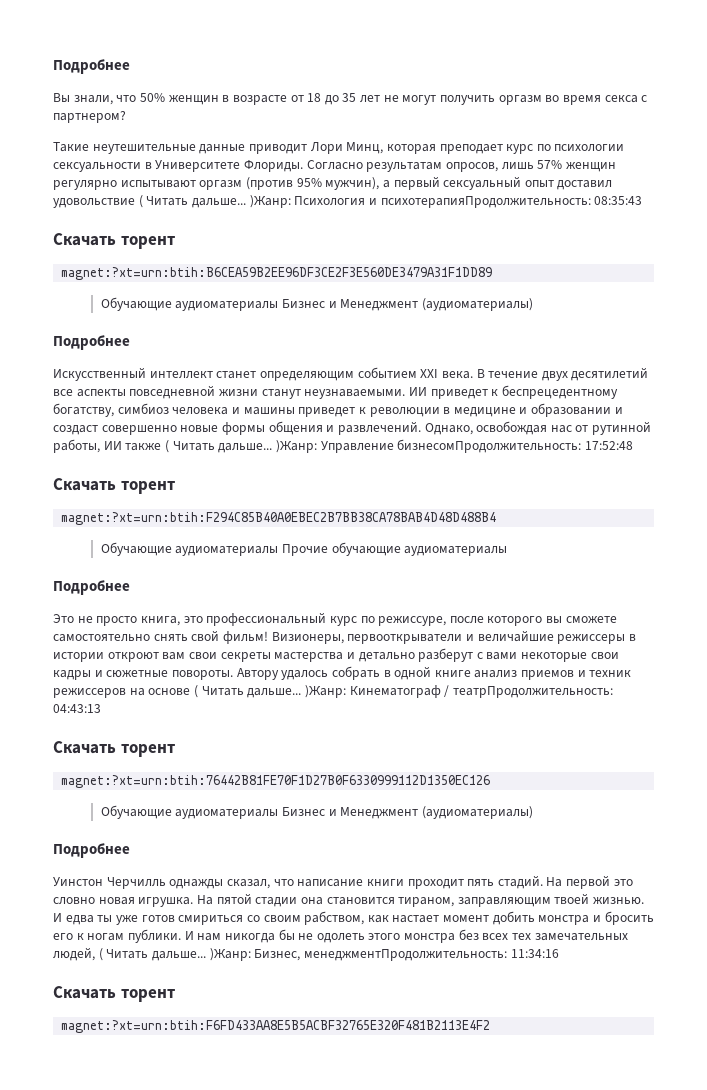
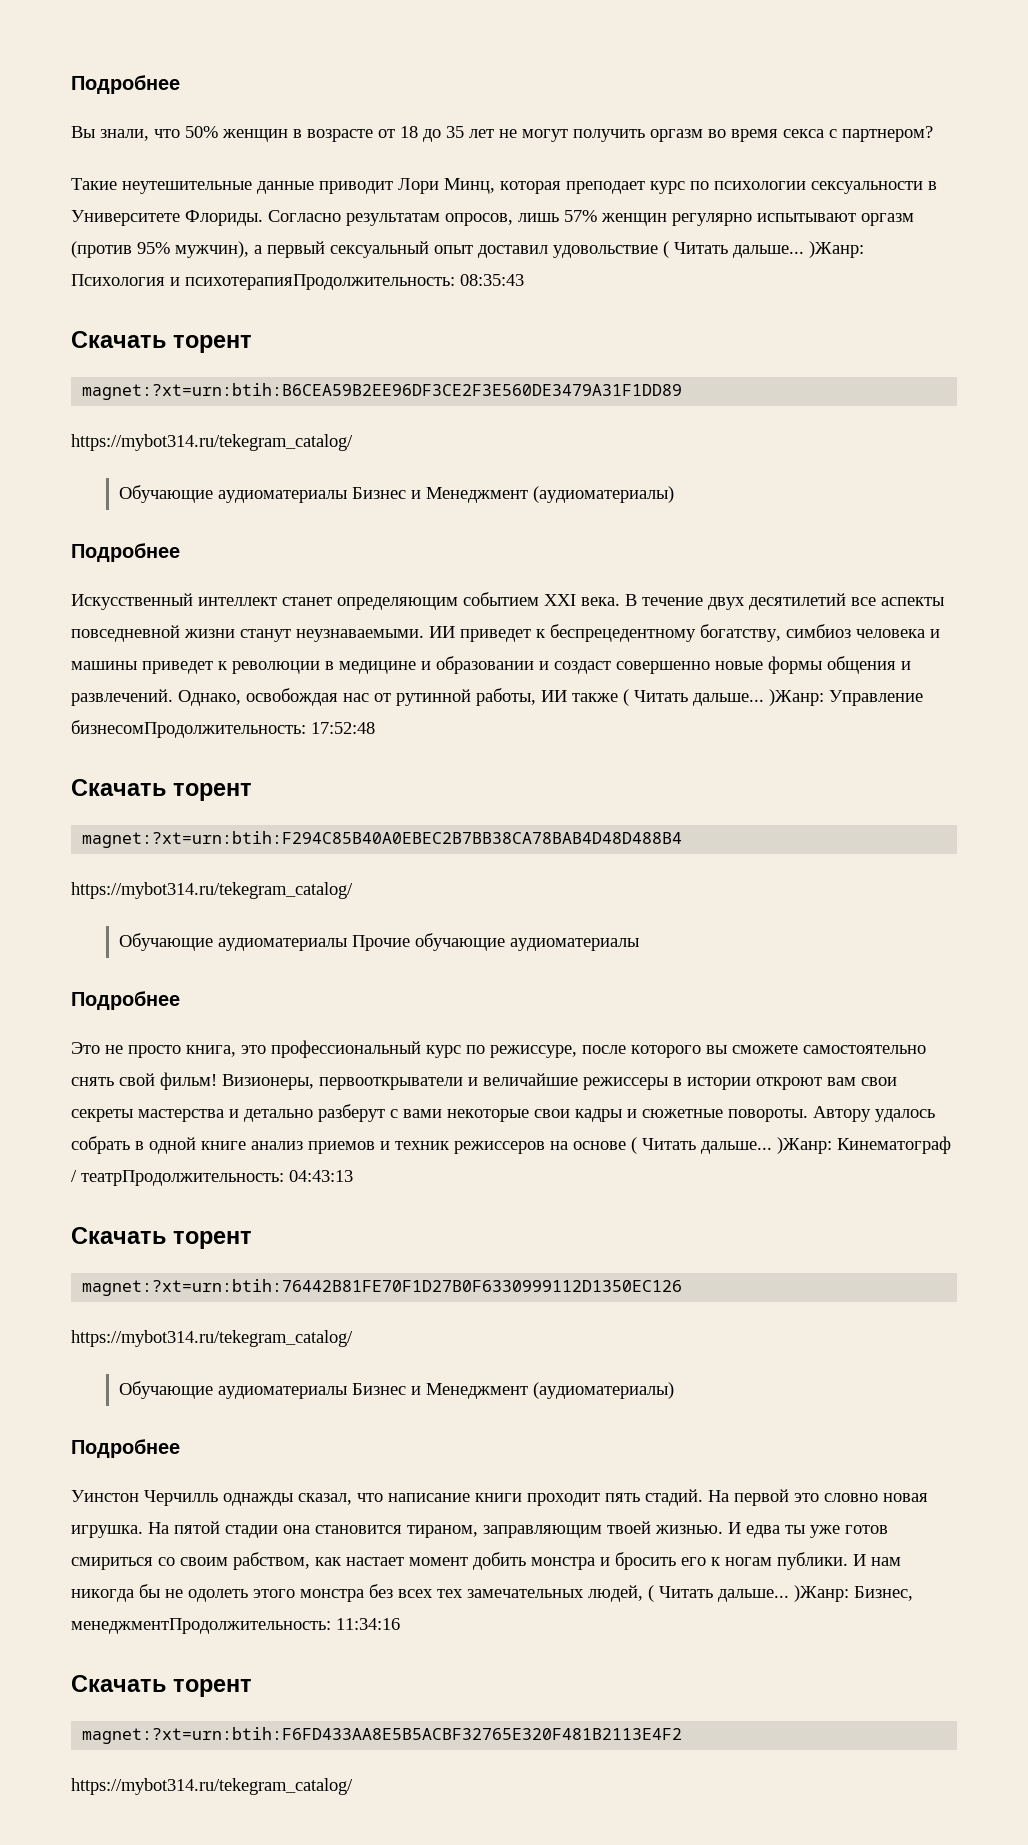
  magnet:?xt=urn:btih:B6CEA59B2EE96DF3CE2F3E560DE3479A31F1DD89
+ https://mybot314.ru/tekegram_catalog/
  magnet:?xt=urn:btih:F294C85B40A0EBEC2B7BB38CA78BAB4D48D488B4
+ https://mybot314.ru/tekegram_catalog/
  magnet:?xt=urn:btih:76442B81FE70F1D27B0F6330999112D1350EC126
+ https://mybot314.ru/tekegram_catalog/
  magnet:?xt=urn:btih:F6FD433AA8E5B5ACBF32765E320F481B2113E4F2
+ https://mybot314.ru/tekegram_catalog/

